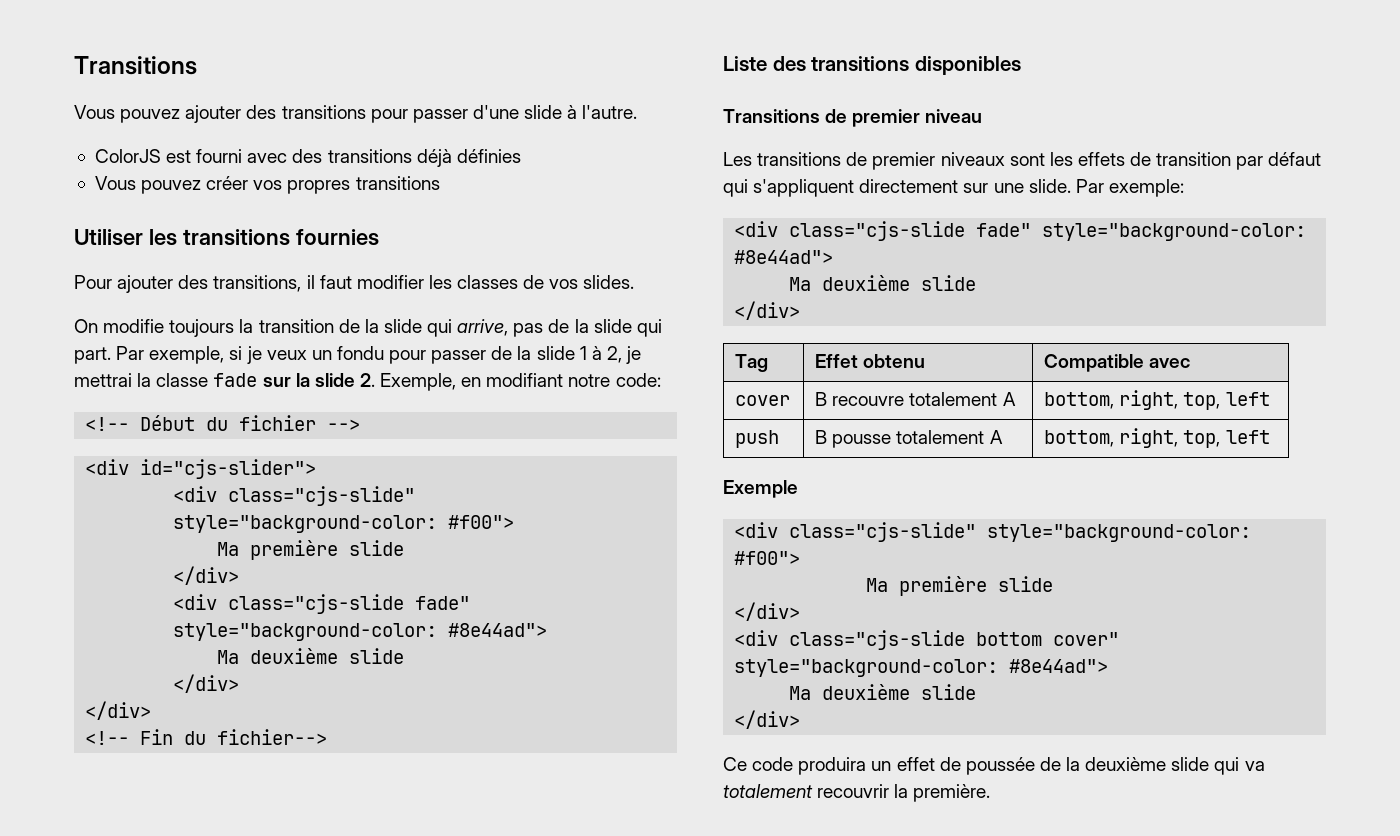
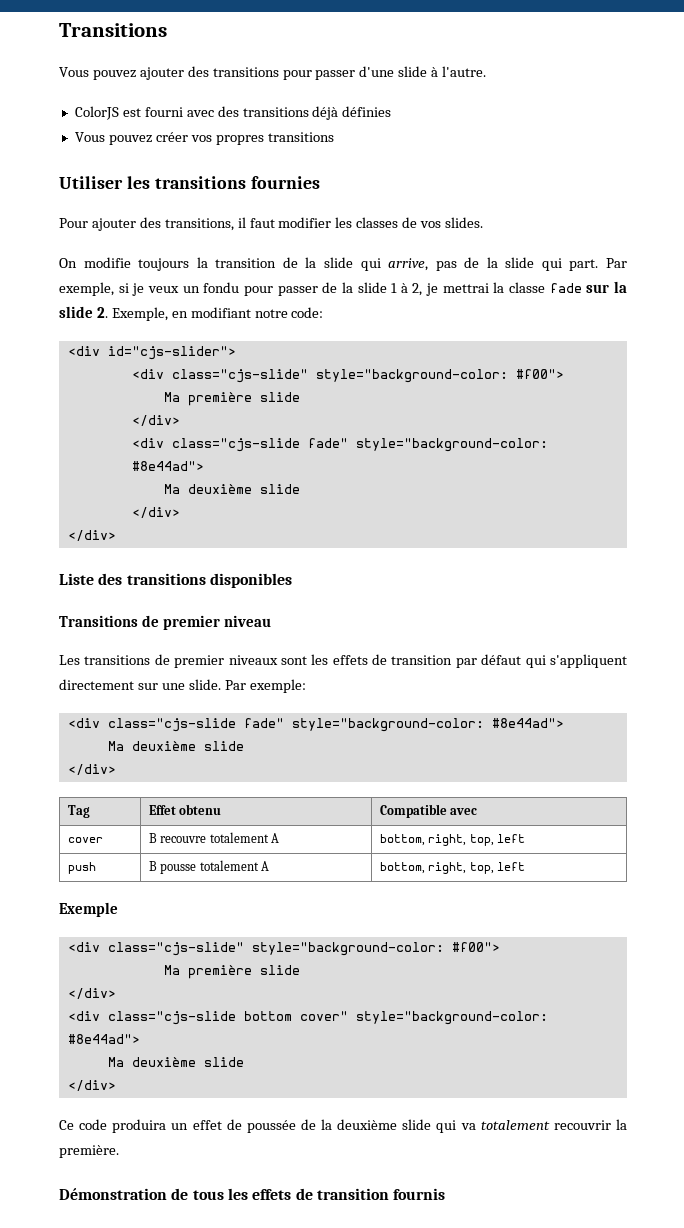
- <!-- Début du fichier -->
- <!-- Fin du fichier-->
+ Démonstration de tous les effets de transition fournis

